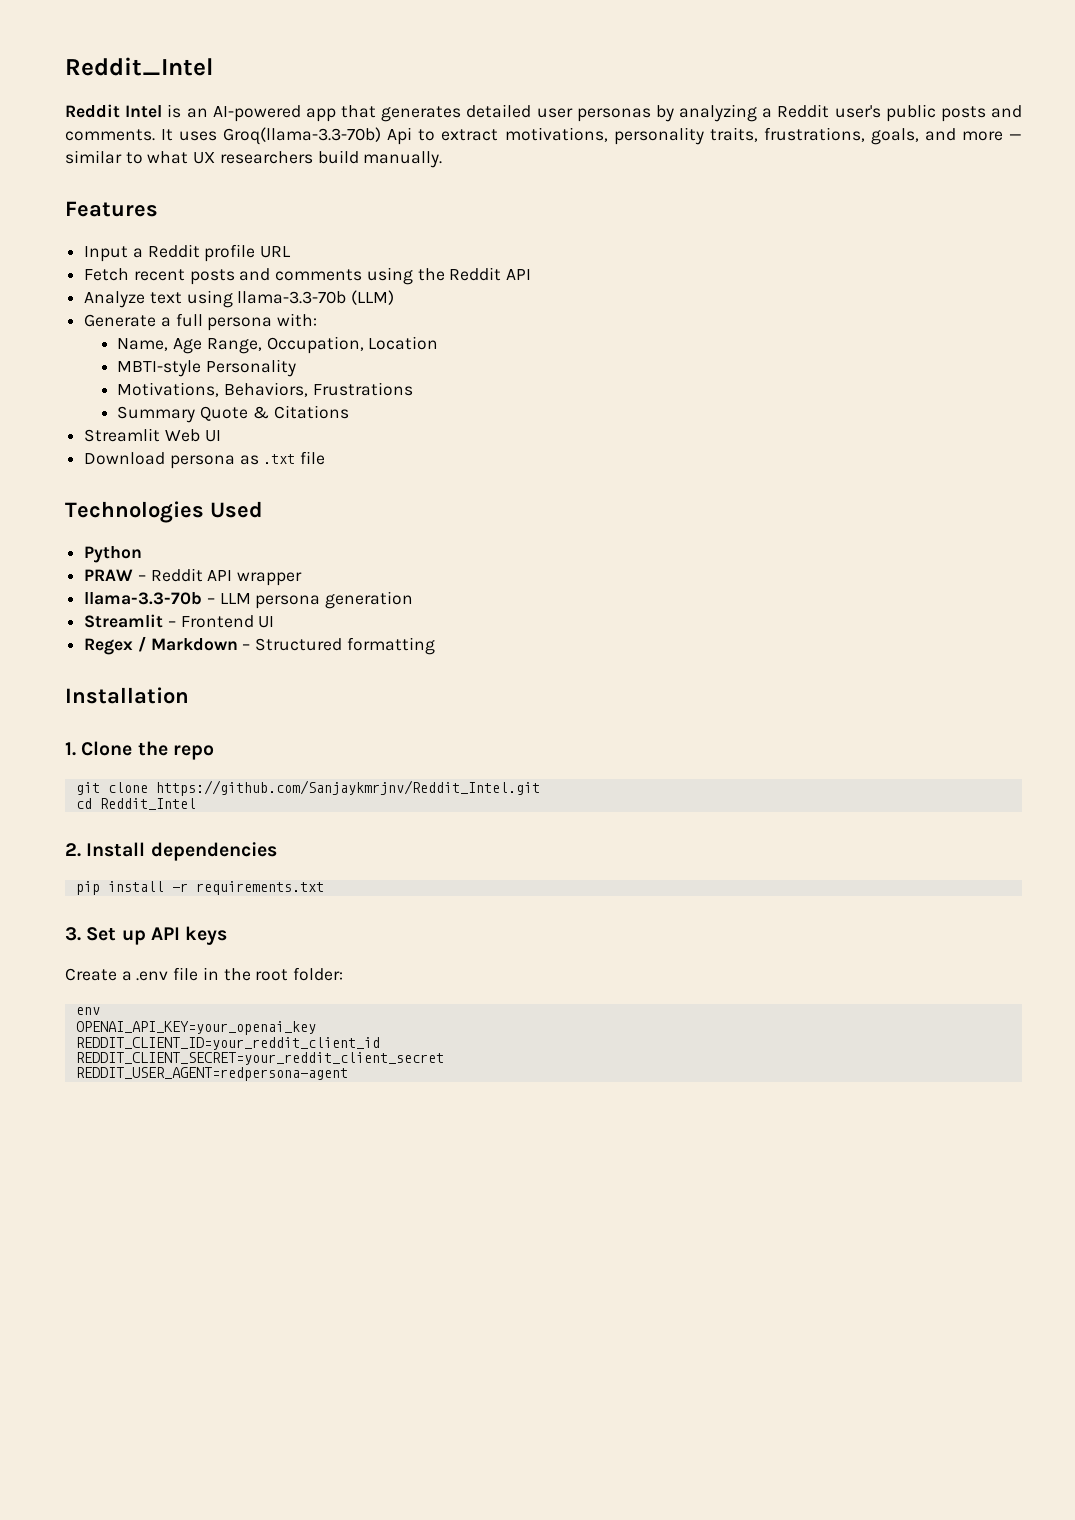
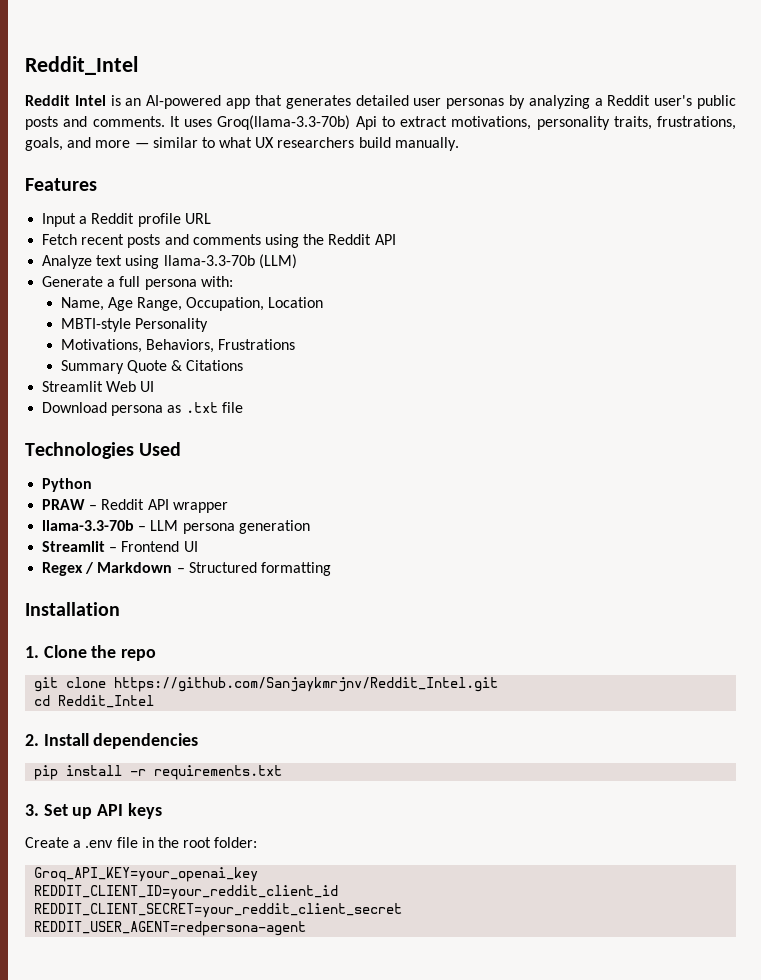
- env
- OPENAI_API_KEY=your_openai_key
+ Groq_API_KEY=your_openai_key

